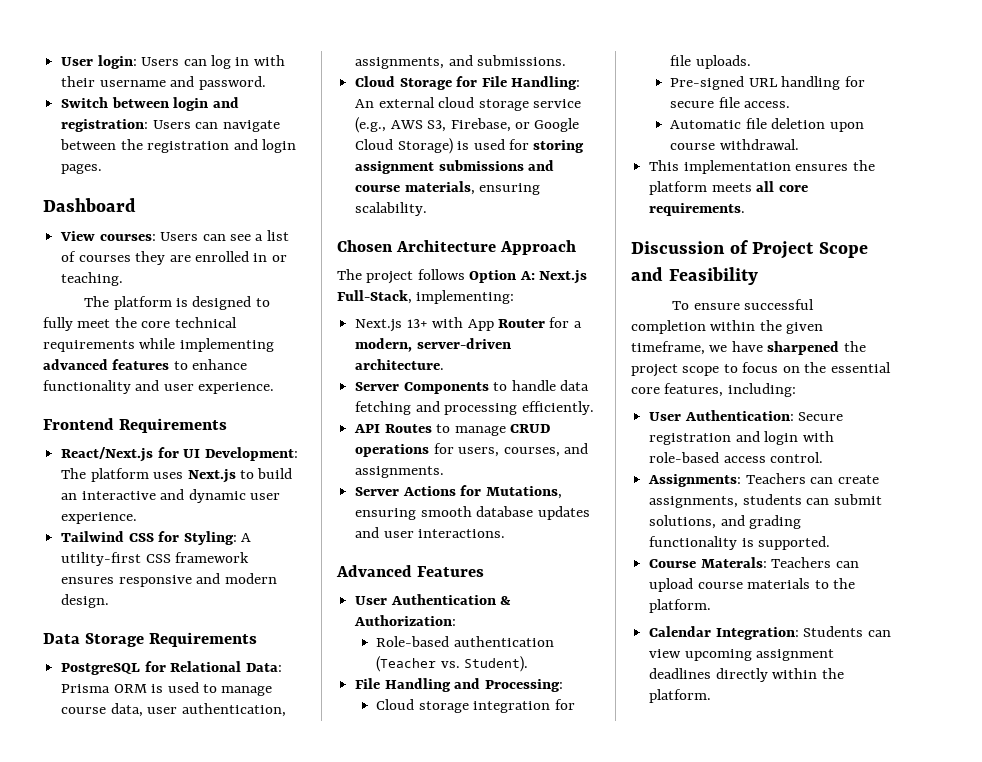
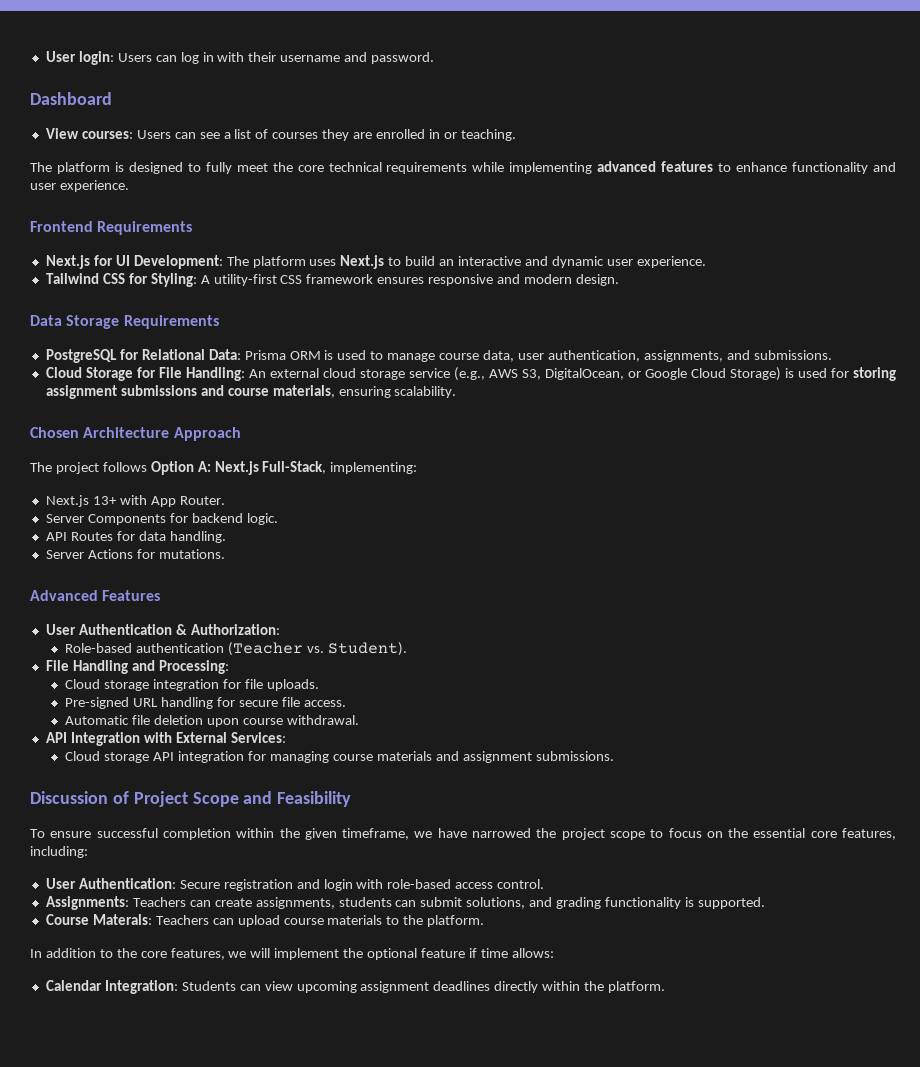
- Switch between login and registration: Users can navigate between the registration and login pages.
- React/Next.js for UI Development: The platform uses Next.js to build an interactive and dynamic user experience.
+ Next.js for UI Development: The platform uses Next.js to build an interactive and dynamic user experience.
- Cloud Storage for File Handling: An external cloud storage service (e.g., AWS S3, Firebase, or Google Cloud Storage) is used for storing assignment submissions and course materials, ensuring scalability.
+ Cloud Storage for File Handling: An external cloud storage service (e.g., AWS S3, DigitalOcean, or Google Cloud Storage) is used for storing assignment submissions and course materials, ensuring scalability.
- Next.js 13+ with App Router for a modern, server-driven architecture.
- Server Components to handle data fetching and processing efficiently.
- API Routes to manage CRUD operations for users, courses, and assignments.
- Server Actions for Mutations, ensuring smooth database updates and user interactions.
+ Next.js 13+ with App Router.
+ Server Components for backend logic.
+ API Routes for data handling.
+ Server Actions for mutations.
- This implementation ensures the platform meets all core requirements.
+ API Integration with External Services:
+ Cloud storage API integration for managing course materials and assignment submissions.
- To ensure successful completion within the given timeframe, we have sharpened the project scope to focus on the essential core features, including:
+ To ensure successful completion within the given timeframe, we have narrowed the project scope to focus on the essential core features, including:
+ In addition to the core features, we will implement the optional feature if time allows:

